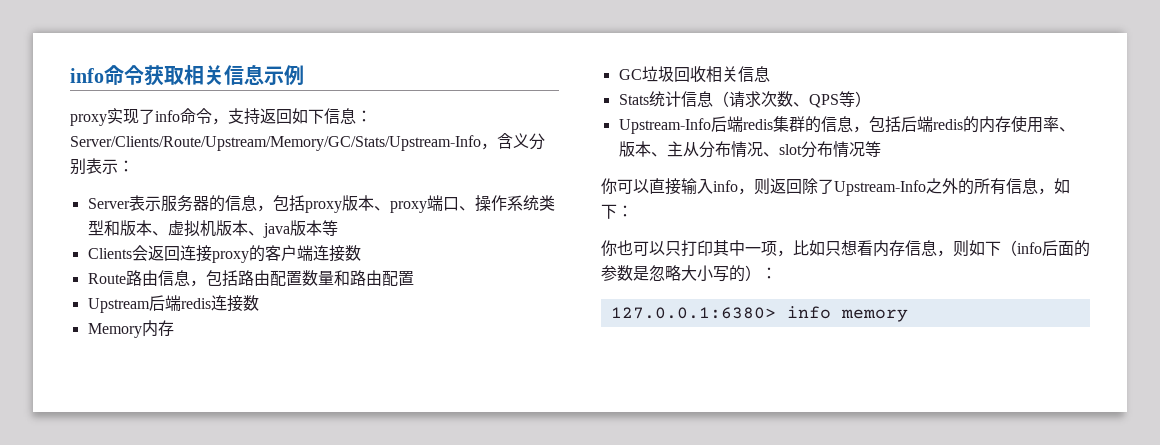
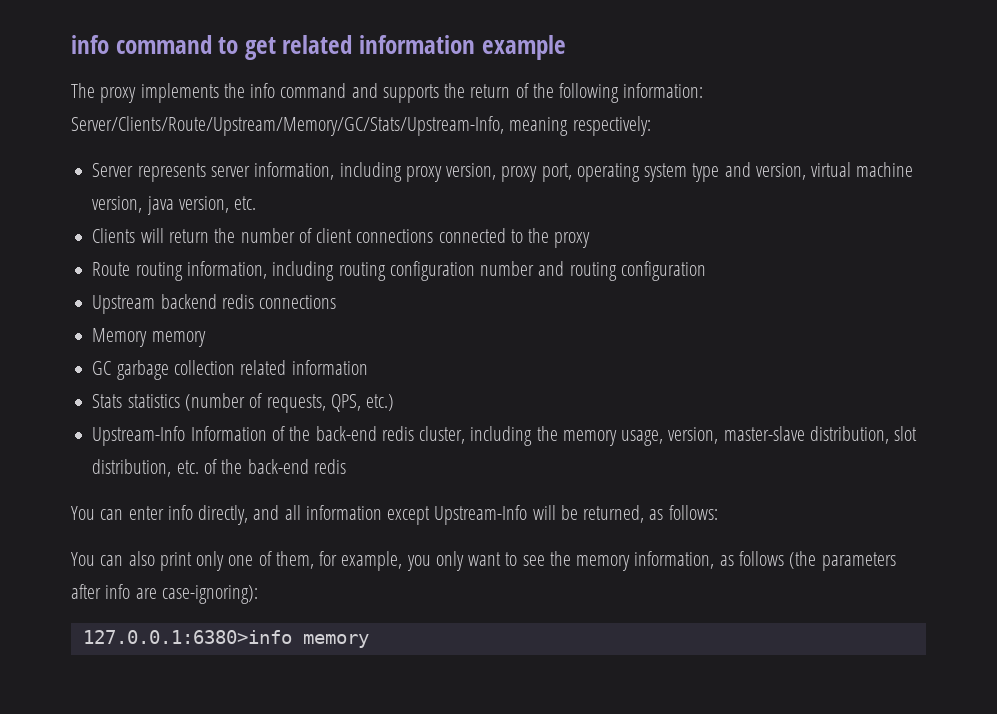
- info命令获取相关信息示例
- proxy实现了info命令，支持返回如下信息：Server/Clients/Route/Upstream/Memory/GC/Stats/Upstream-Info，含义分别表示：
- Server表示服务器的信息，包括proxy版本、proxy端口、操作系统类型和版本、虚拟机版本、java版本等
- Clients会返回连接proxy的客户端连接数
- Route路由信息，包括路由配置数量和路由配置
- Upstream后端redis连接数
+ info command to get related information example
+ The proxy implements the info command and supports the return of the following information: Server/Clients/Route/Upstream/Memory/GC/Stats/Upstream-Info, meaning respectively:
+ Server represents server information, including proxy version, proxy port, operating system type and version, virtual machine version, java version, etc.
+ Clients will return the number of client connections connected to the proxy
+ Route routing information, including routing configuration number and routing configuration
+ Upstream backend redis connections
- Memory内存
+ Memory memory
- GC垃圾回收相关信息
- Stats统计信息（请求次数、QPS等）
- Upstream-Info后端redis集群的信息，包括后端redis的内存使用率、版本、主从分布情况、slot分布情况等
- 你可以直接输入info，则返回除了Upstream-Info之外的所有信息，如下：
- 你也可以只打印其中一项，比如只想看内存信息，则如下（info后面的参数是忽略大小写的）：
- 127.0.0.1:6380> info memory
+ GC garbage collection related information
+ Stats statistics (number of requests, QPS, etc.)
+ Upstream-Info Information of the back-end redis cluster, including the memory usage, version, master-slave distribution, slot distribution, etc. of the back-end redis
+ You can enter info directly, and all information except Upstream-Info will be returned, as follows:
+ You can also print only one of them, for example, you only want to see the memory information, as follows (the parameters after info are case-ignoring):
+ 127.0.0.1:6380>info memory

